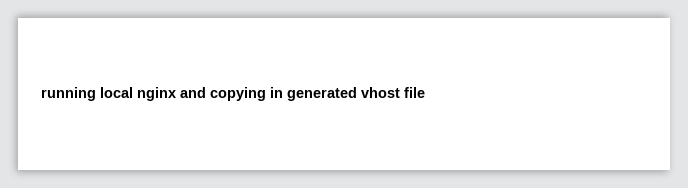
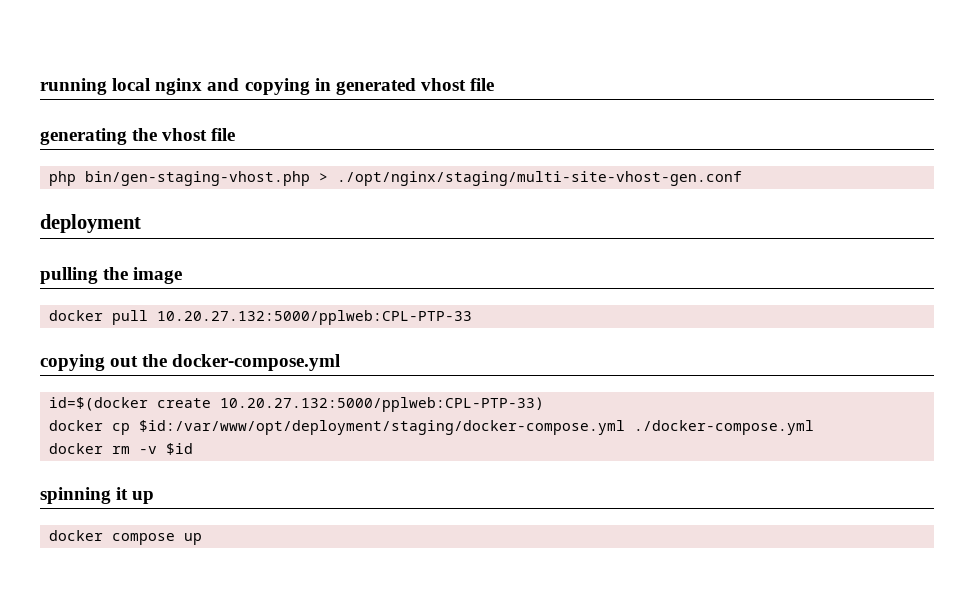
+ generating the vhost file
+ php bin/gen-staging-vhost.php > ./opt/nginx/staging/multi-site-vhost-gen.conf
+ deployment
+ pulling the image
+ docker pull 10.20.27.132:5000/pplweb:CPL-PTP-33
+ copying out the docker-compose.yml
+ id=$(docker create 10.20.27.132:5000/pplweb:CPL-PTP-33)
+ docker cp $id:/var/www/opt/deployment/staging/docker-compose.yml ./docker-compose.yml
+ docker rm -v $id
+ spinning it up
+ docker compose up

